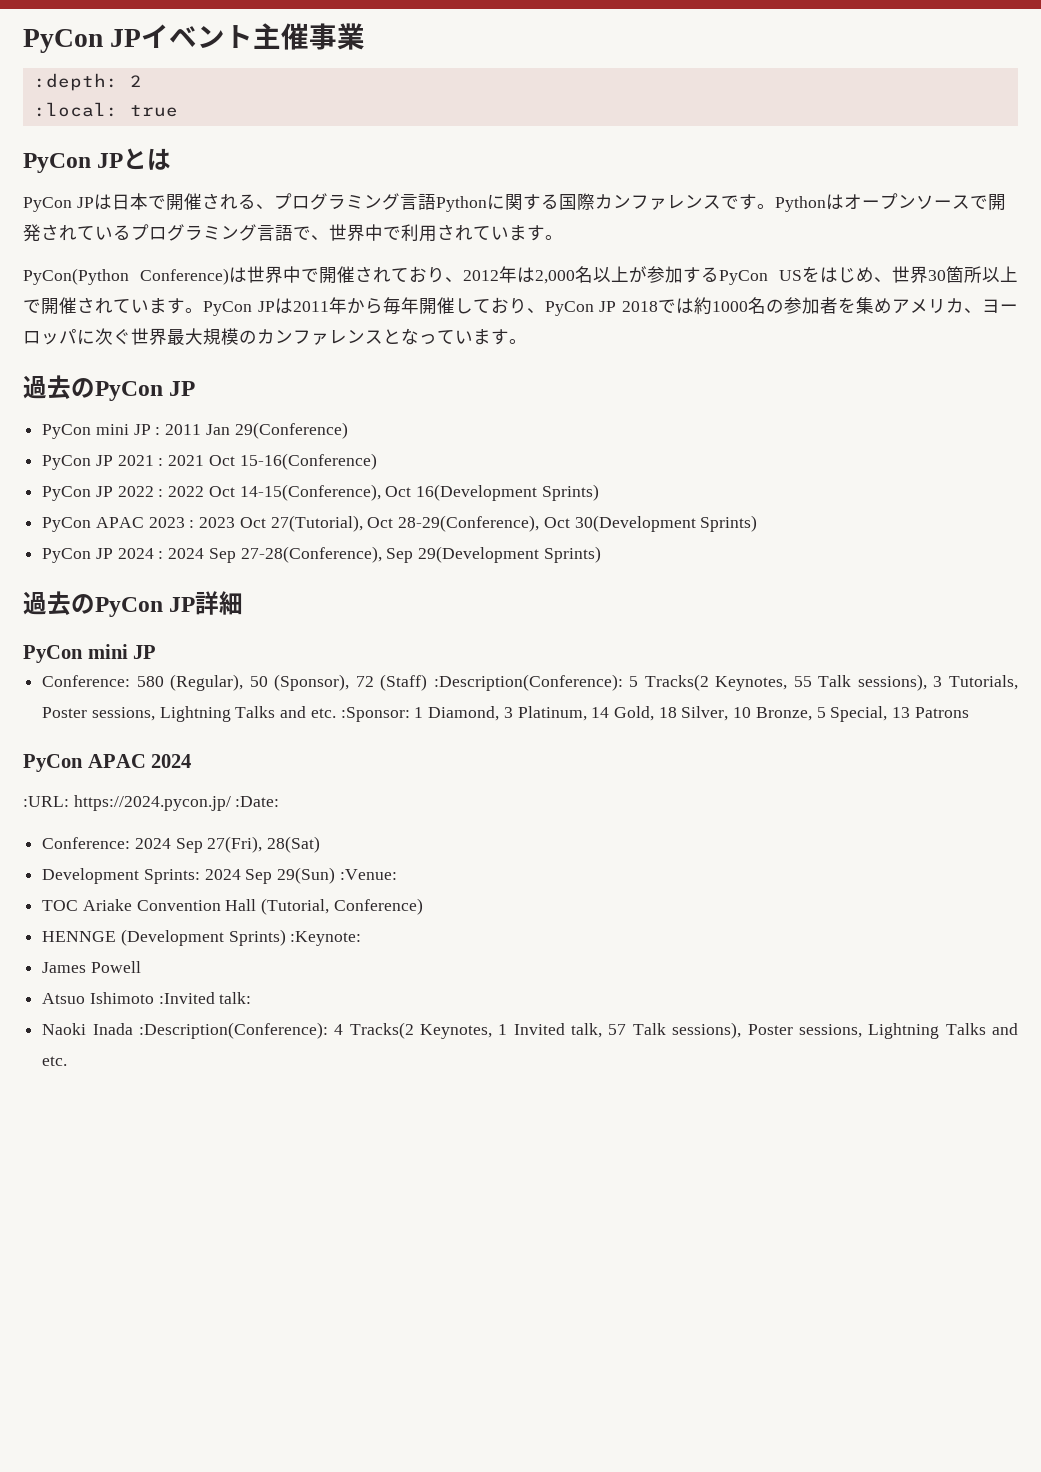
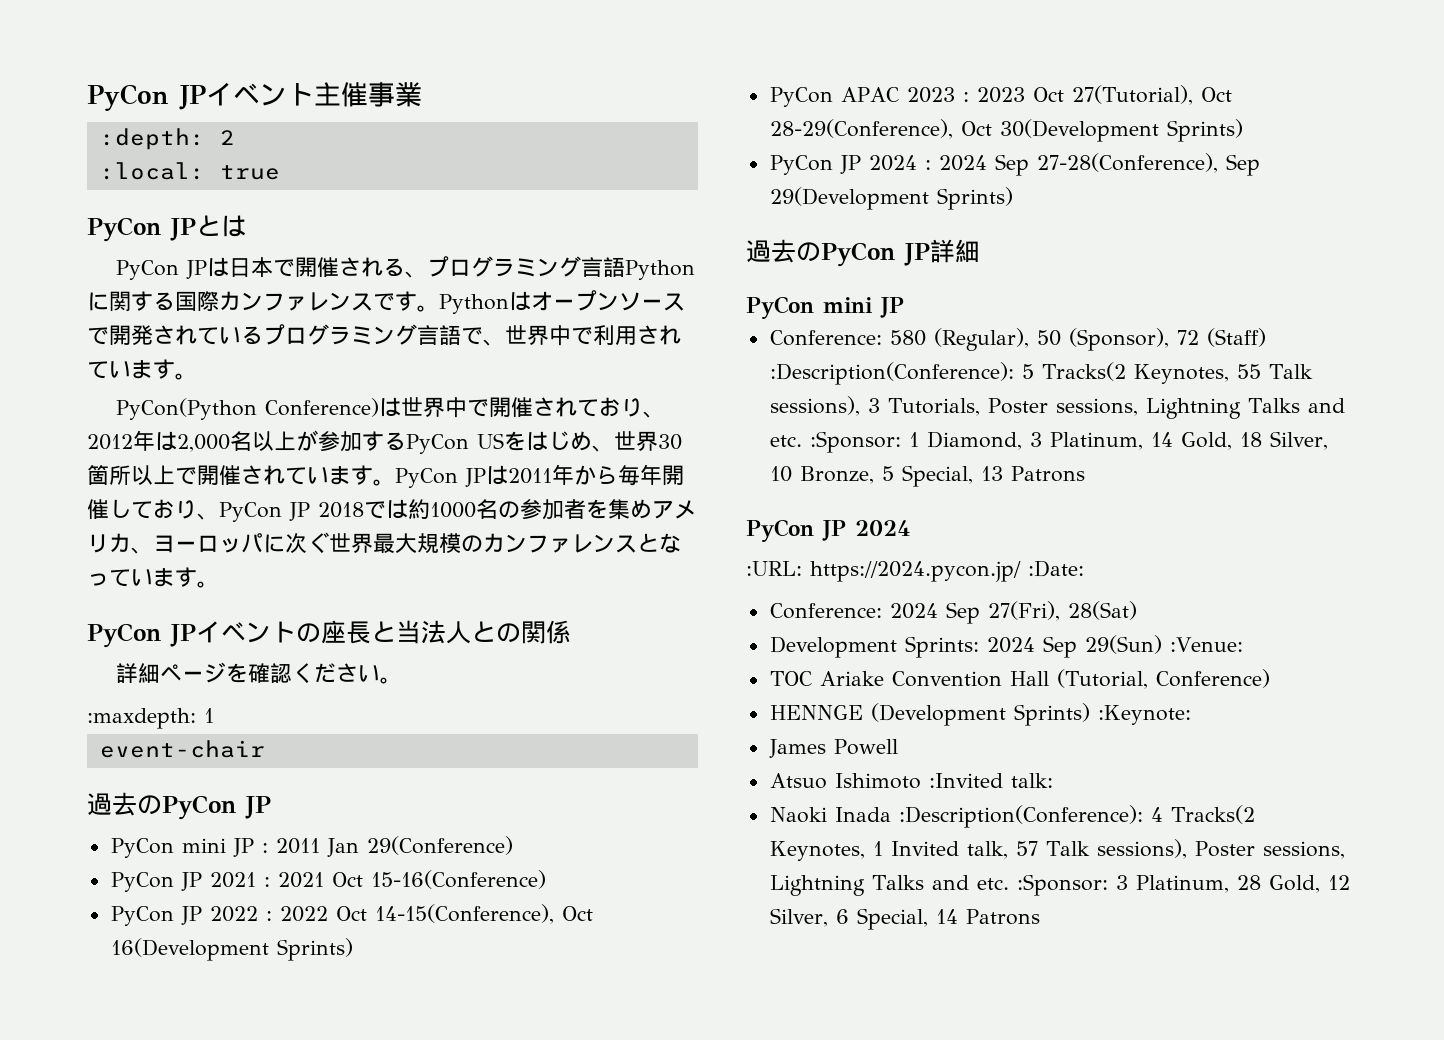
+ PyCon JPイベントの座長と当法人との関係
+ 詳細ページを確認ください。
+ :maxdepth: 1
+ event-chair
  Conference: 580 (Regular), 50 (Sponsor), 72 (Staff) :Description(Conference): 5 Tracks(2 Keynotes, 55 Talk sessions), 3 Tutorials, Poster sessions, Lightning Talks and etc. :Sponsor: 1 Diamond, 3 Platinum, 14 Gold, 18 Silver, 10 Bronze, 5 Special, 13 Patrons
- PyCon APAC 2024
+ PyCon JP 2024
- Naoki Inada :Description(Conference): 4 Tracks(2 Keynotes, 1 Invited talk, 57 Talk sessions), Poster sessions, Lightning Talks and etc.
+ Naoki Inada :Description(Conference): 4 Tracks(2 Keynotes, 1 Invited talk, 57 Talk sessions), Poster sessions, Lightning Talks and etc. :Sponsor: 3 Platinum, 28 Gold, 12 Silver, 6 Special, 14 Patrons

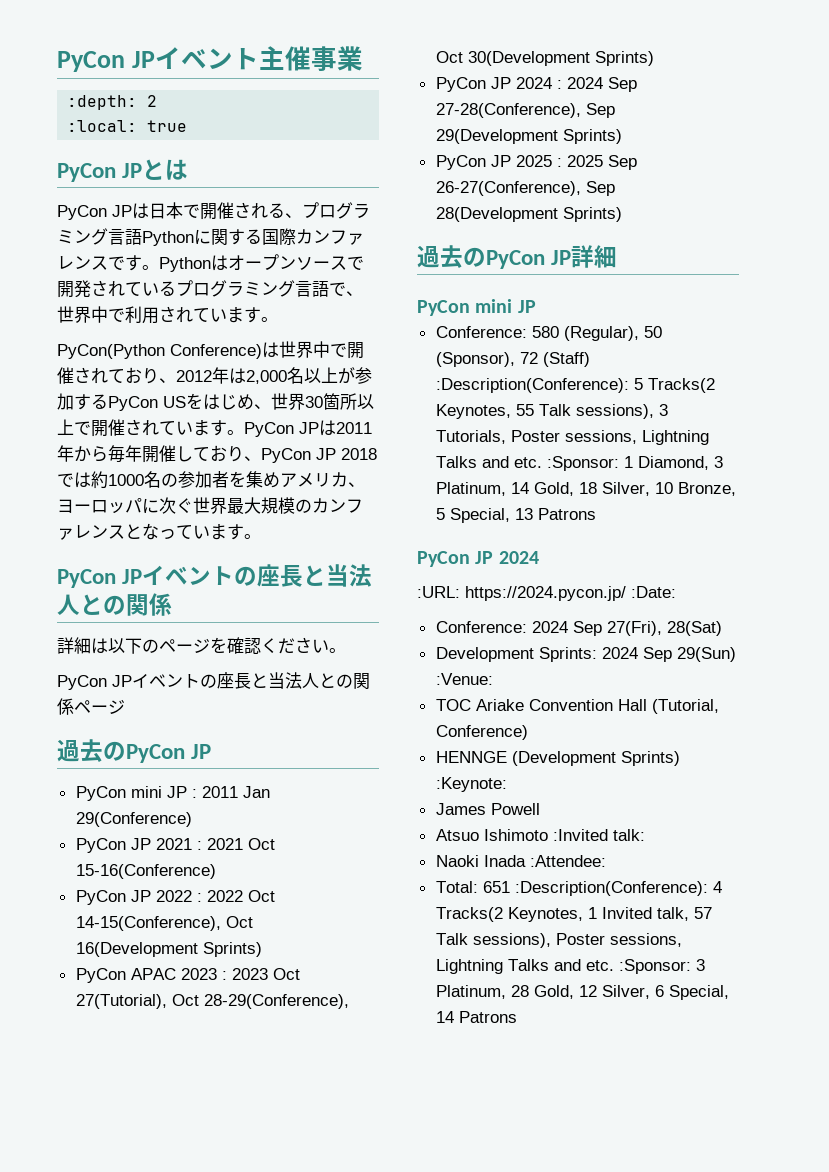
- 詳細ページを確認ください。
+ 詳細は以下のページを確認ください。
- :maxdepth: 1
- event-chair
+ PyCon JPイベントの座長と当法人との関係ページ
+ PyCon JP 2025 : 2025 Sep 26-27(Conference), Sep 28(Development Sprints)
- Naoki Inada :Description(Conference): 4 Tracks(2 Keynotes, 1 Invited talk, 57 Talk sessions), Poster sessions, Lightning Talks and etc. :Sponsor: 3 Platinum, 28 Gold, 12 Silver, 6 Special, 14 Patrons
+ Naoki Inada :Attendee:
+ Total: 651 :Description(Conference): 4 Tracks(2 Keynotes, 1 Invited talk, 57 Talk sessions), Poster sessions, Lightning Talks and etc. :Sponsor: 3 Platinum, 28 Gold, 12 Silver, 6 Special, 14 Patrons

